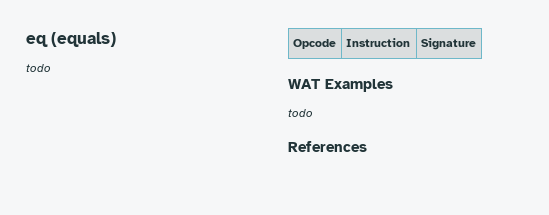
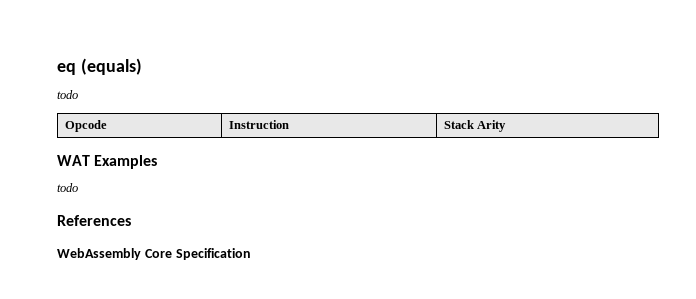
- Opcode | Instruction | Signature
+ Opcode | Instruction | Stack Arity
+ WebAssembly Core Specification

